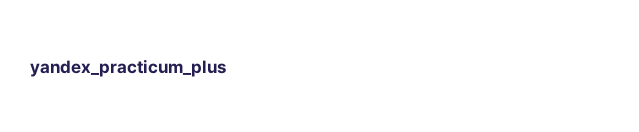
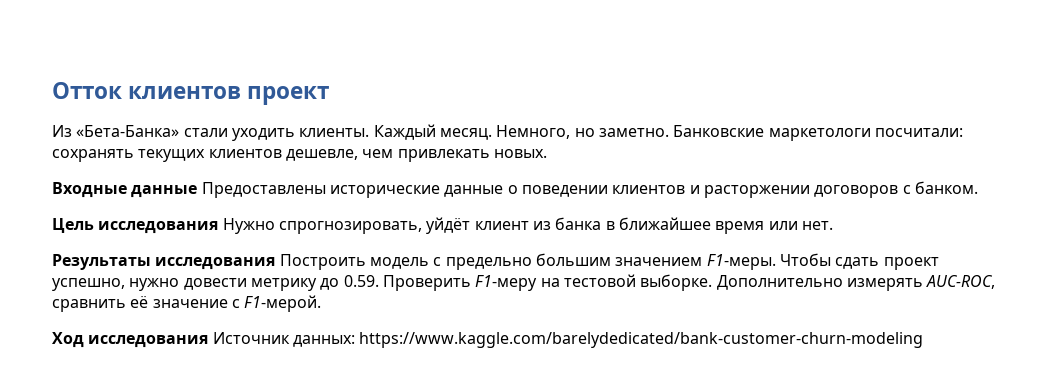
- yandex_practicum_plus
+ Отток клиентов проект
+ Из «Бета-Банка» стали уходить клиенты. Каждый месяц. Немного, но заметно. Банковские маркетологи посчитали: сохранять текущих клиентов дешевле, чем привлекать новых.
+ Входные данные Предоставлены исторические данные о поведении клиентов и расторжении договоров с банком.
+ Цель исследования Нужно спрогнозировать, уйдёт клиент из банка в ближайшее время или нет.
+ Результаты исследования Построить модель с предельно большим значением F1-меры. Чтобы сдать проект успешно, нужно довести метрику до 0.59. Проверить F1-меру на тестовой выборке. Дополнительно измерять AUC-ROC, сравнить её значение с F1-мерой.
+ Ход исследования Источник данных: https://www.kaggle.com/barelydedicated/bank-customer-churn-modeling

